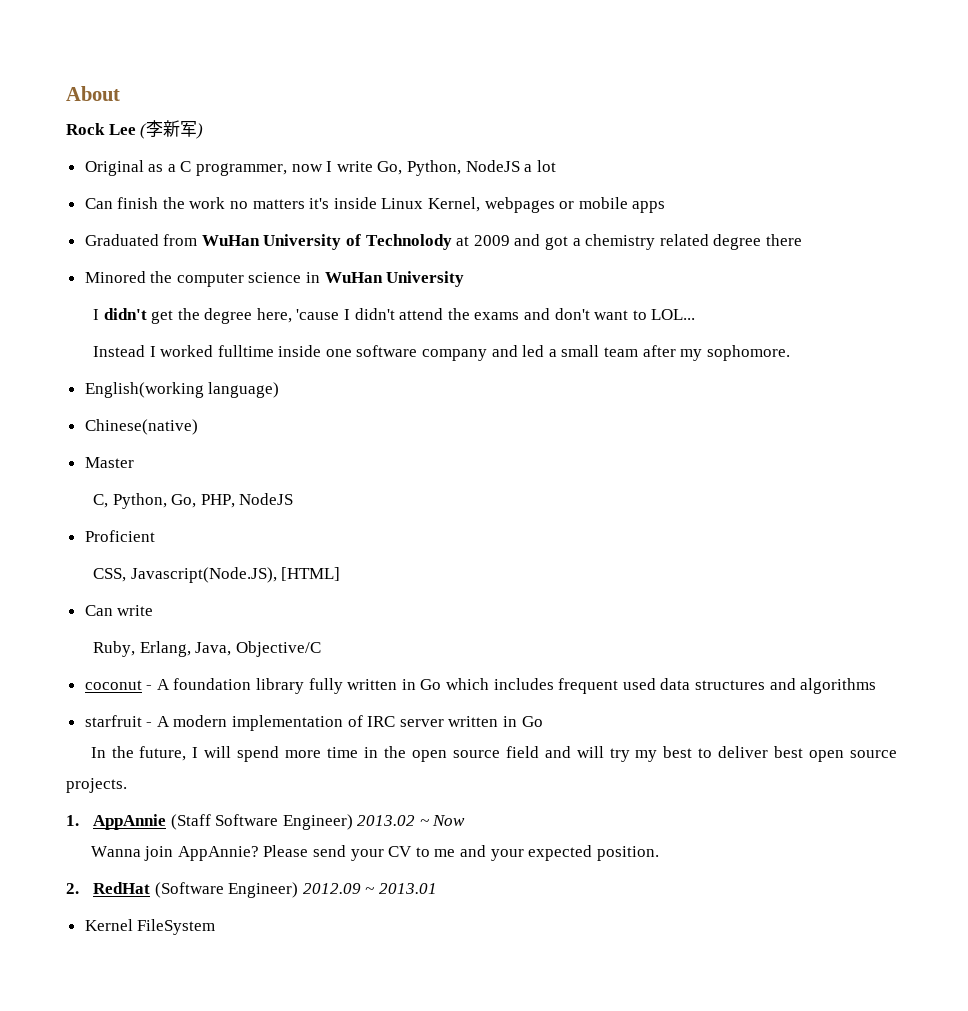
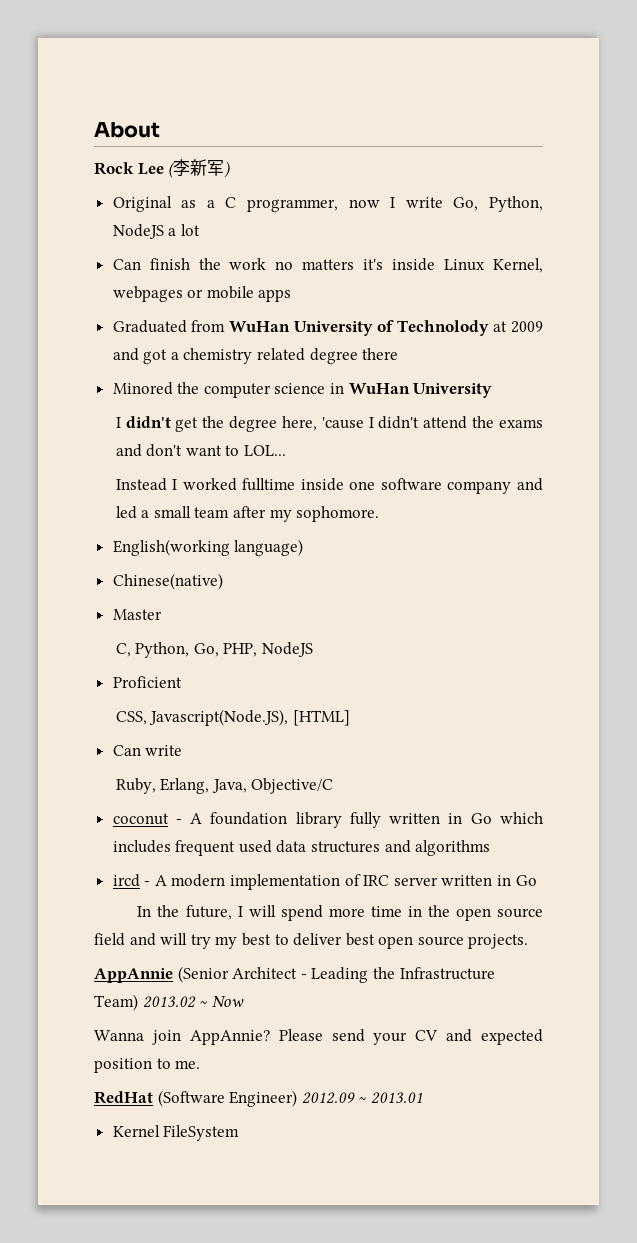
- starfruit - A modern implementation of IRC server written in Go
+ ircd - A modern implementation of IRC server written in Go
- 1. AppAnnie (Staff Software Engineer) 2013.02 ~ Now
+ AppAnnie (Senior Architect - Leading the Infrastructure Team) 2013.02 ~ Now
- Please send your CV to me and your expected position.
- 2. RedHat (Software Engineer) 2012.09 ~ 2013.01
+ Please send your CV and expected position to me.
+ RedHat (Software Engineer) 2012.09 ~ 2013.01

